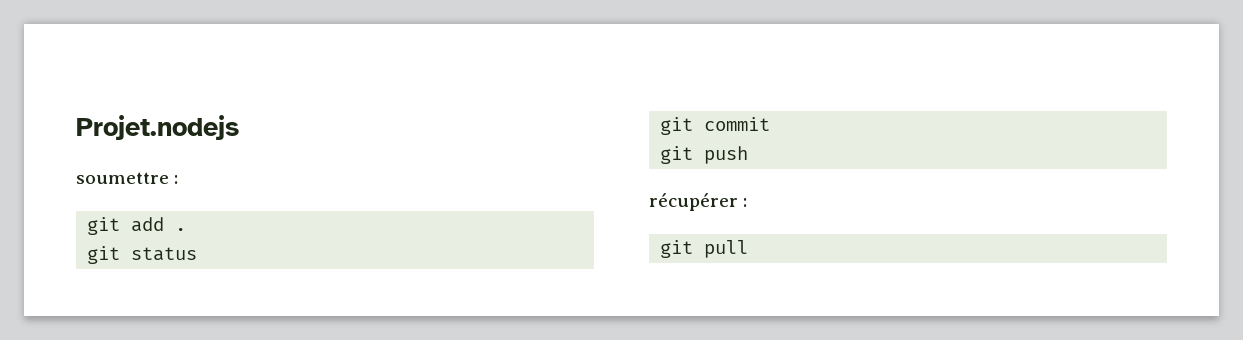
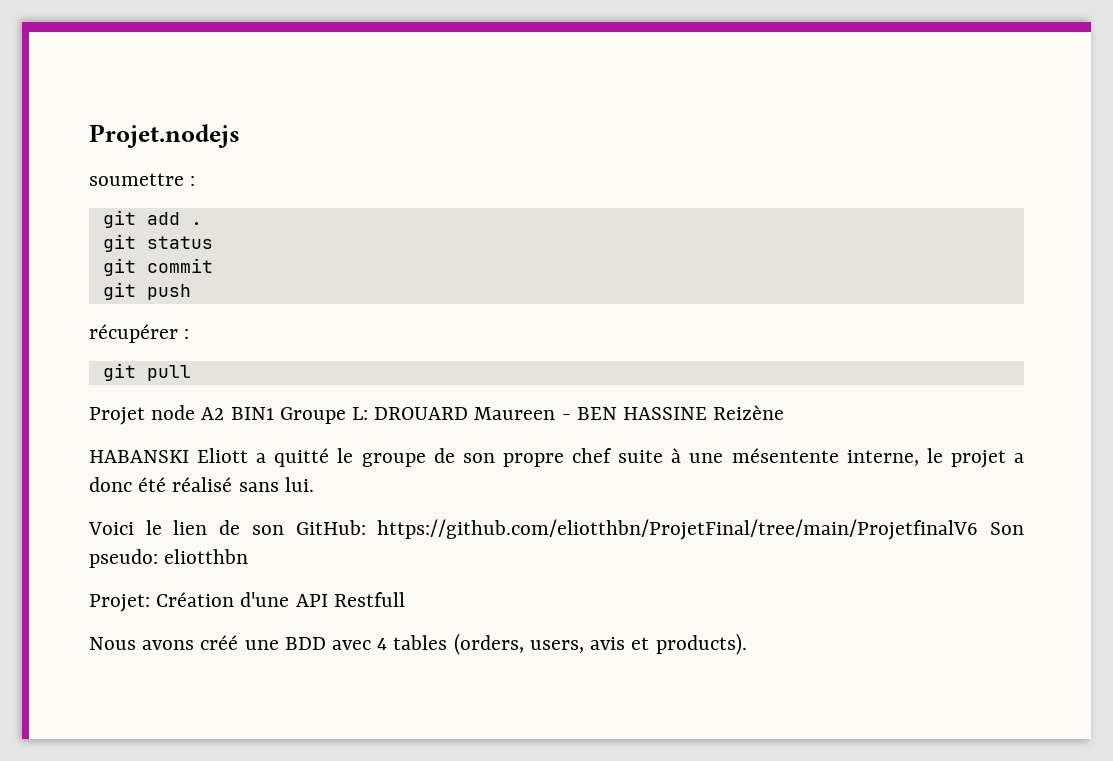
+ Projet node A2 BIN1 Groupe L: DROUARD Maureen - BEN HASSINE Reizène
+ HABANSKI Eliott a quitté le groupe de son propre chef suite à une mésentente interne, le projet a donc été réalisé sans lui.
+ Voici le lien de son GitHub: https://github.com/eliotthbn/ProjetFinal/tree/main/ProjetfinalV6 Son pseudo: eliotthbn
+ Projet: Création d'une API Restfull
+ Nous avons créé une BDD avec 4 tables (orders, users, avis et products).

